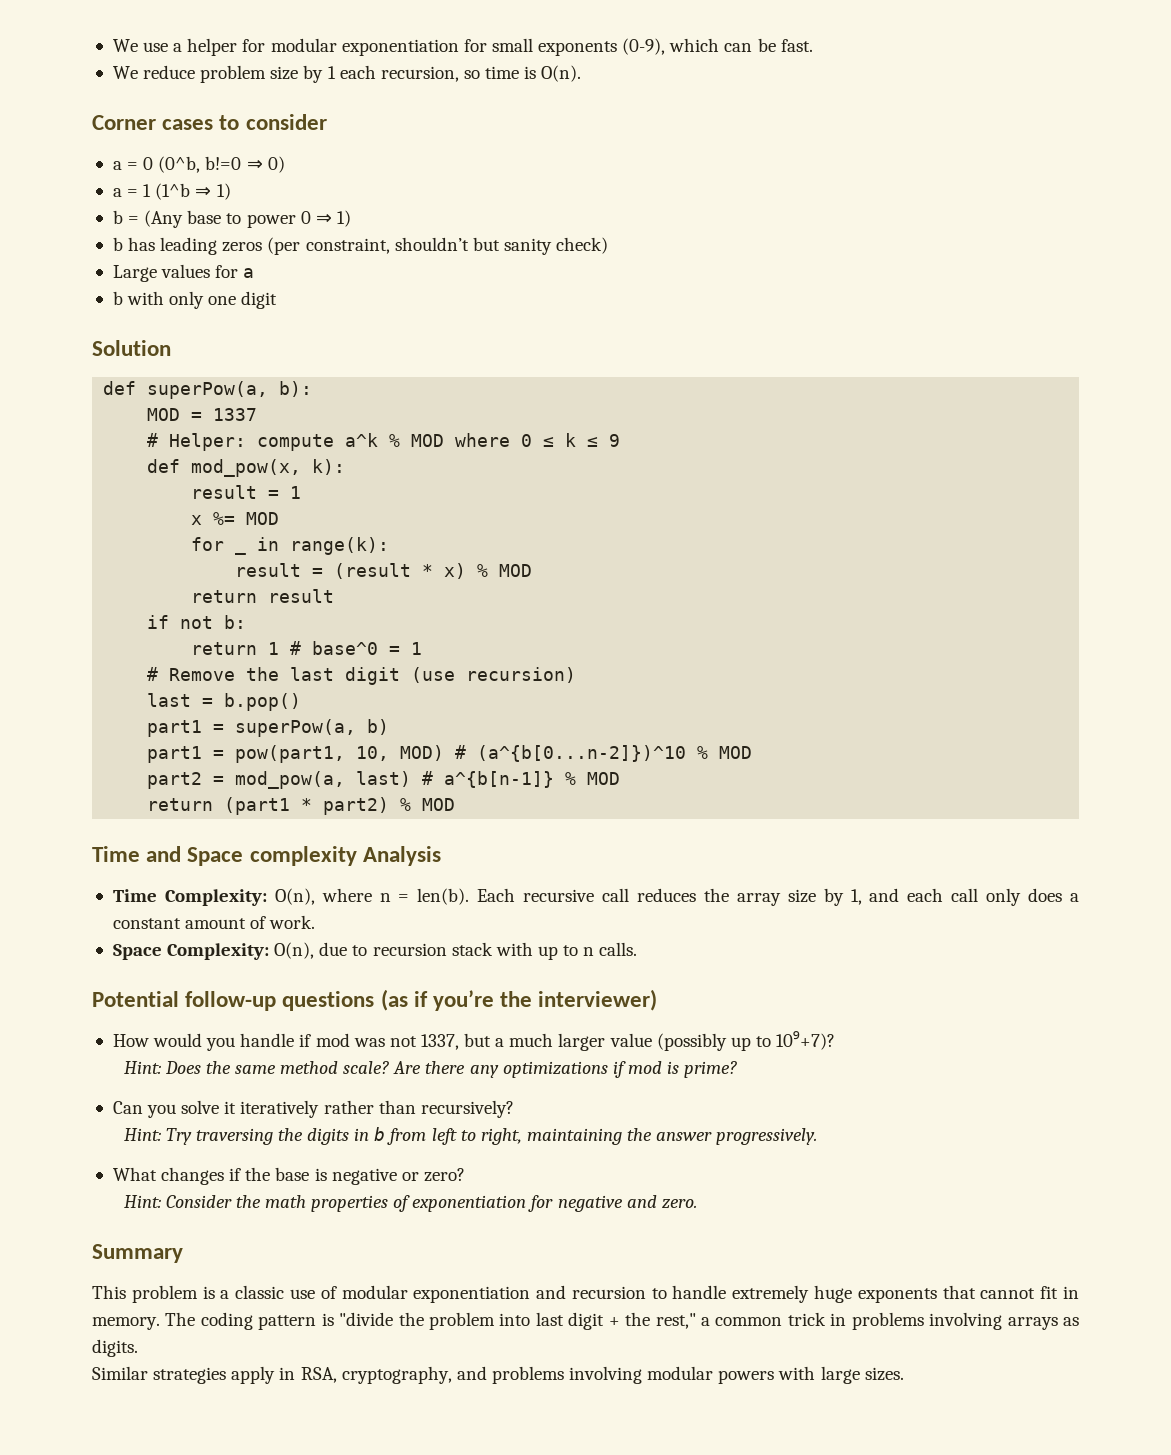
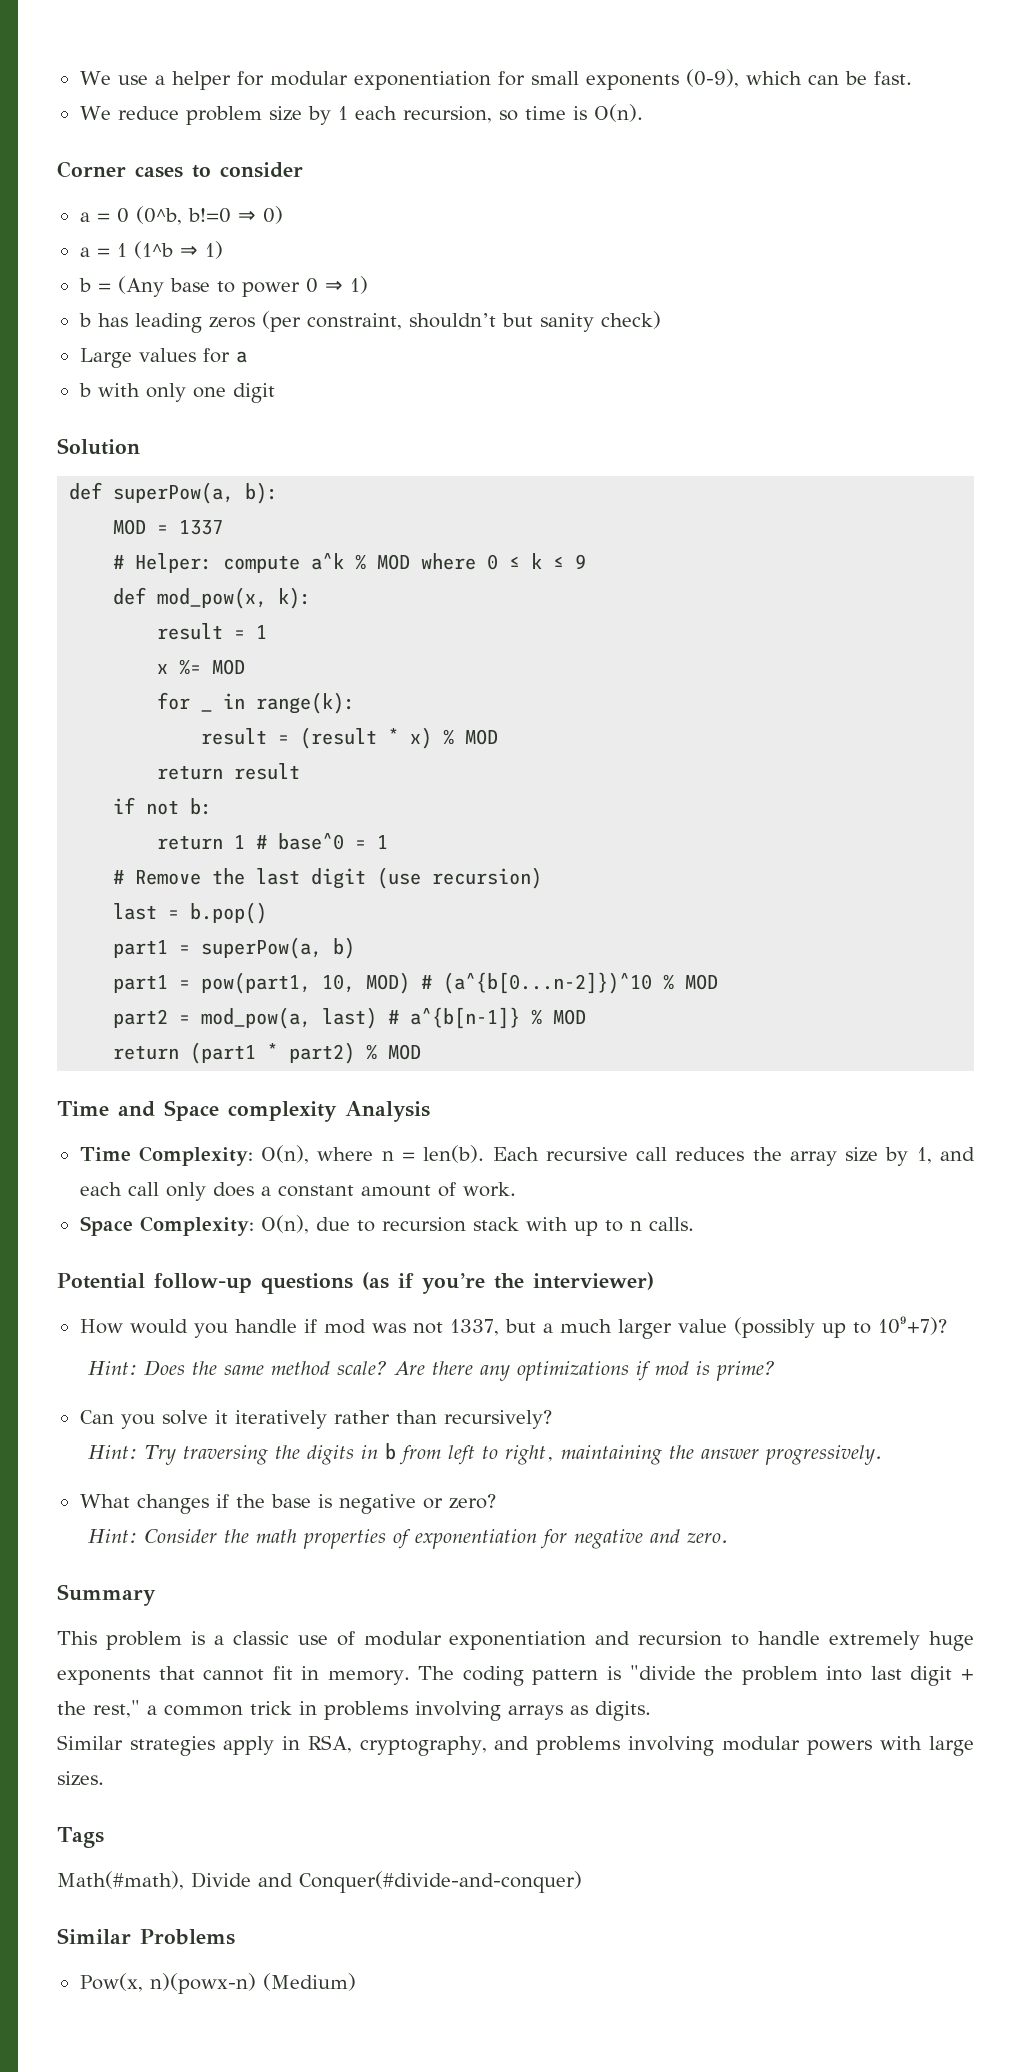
+ Tags
+ Math(#math), Divide and Conquer(#divide-and-conquer)
+ Similar Problems
+ Pow(x, n)(powx-n) (Medium)

